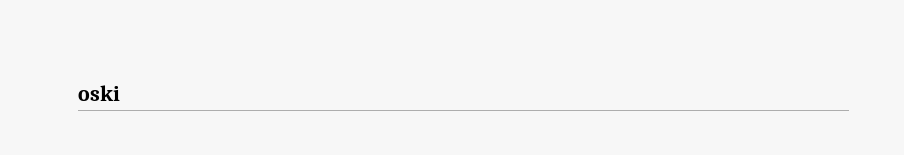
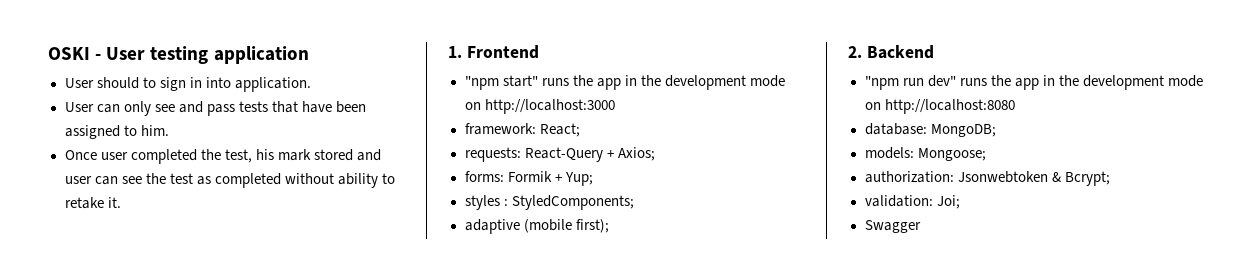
- oski
+ OSKI - User testing application
+ User should to sign in into application.
+ User can only see and pass tests that have been assigned to him.
+ Once user completed the test, his mark stored and user can see the test as completed without ability to retake it.
+ 1. Frontend
+ "npm start" runs the app in the development mode on http://localhost:3000
+ framework: React;
+ requests: React-Query + Axios;
+ forms: Formik + Yup;
+ styles : StyledComponents;
+ adaptive (mobile first);
+ 2. Backend
+ "npm run dev" runs the app in the development mode on http://localhost:8080
+ database: MongoDB;
+ models: Mongoose;
+ authorization: Jsonwebtoken & Bcrypt;
+ validation: Joi;
+ Swagger

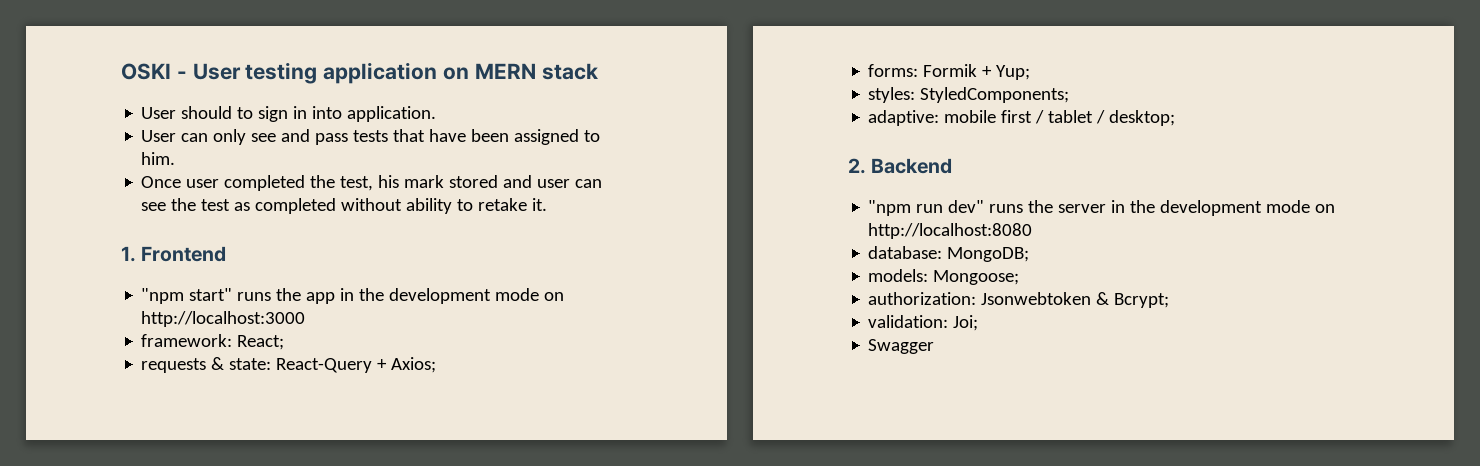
- OSKI - User testing application
+ OSKI - User testing application on MERN stack
- requests: React-Query + Axios;
+ requests & state: React-Query + Axios;
- styles : StyledComponents;
+ styles: StyledComponents;
- adaptive (mobile first);
+ adaptive: mobile first / tablet / desktop;
- "npm run dev" runs the app in the development mode on http://localhost:8080
+ "npm run dev" runs the server in the development mode on http://localhost:8080

